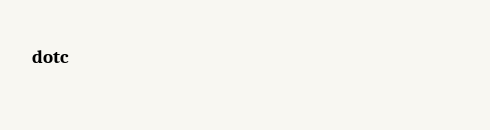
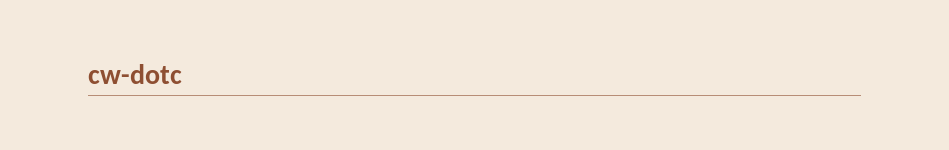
- dotc
+ cw-dotc

